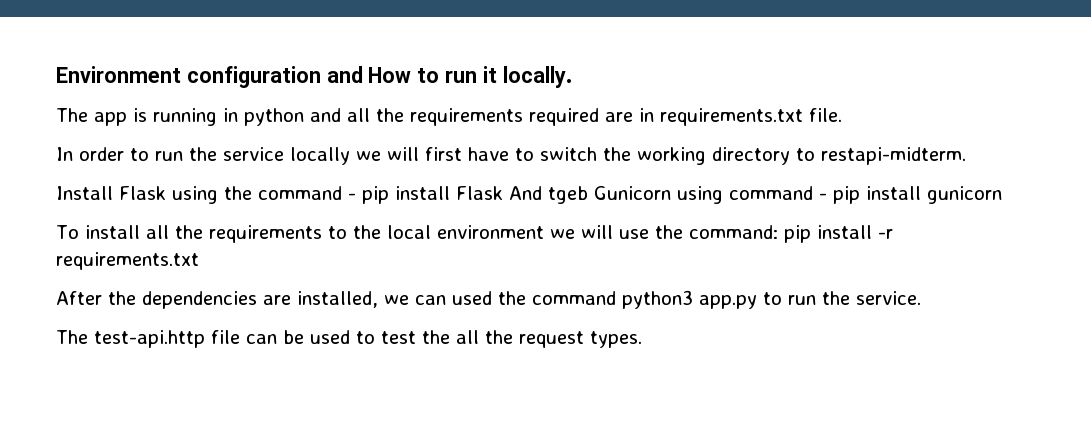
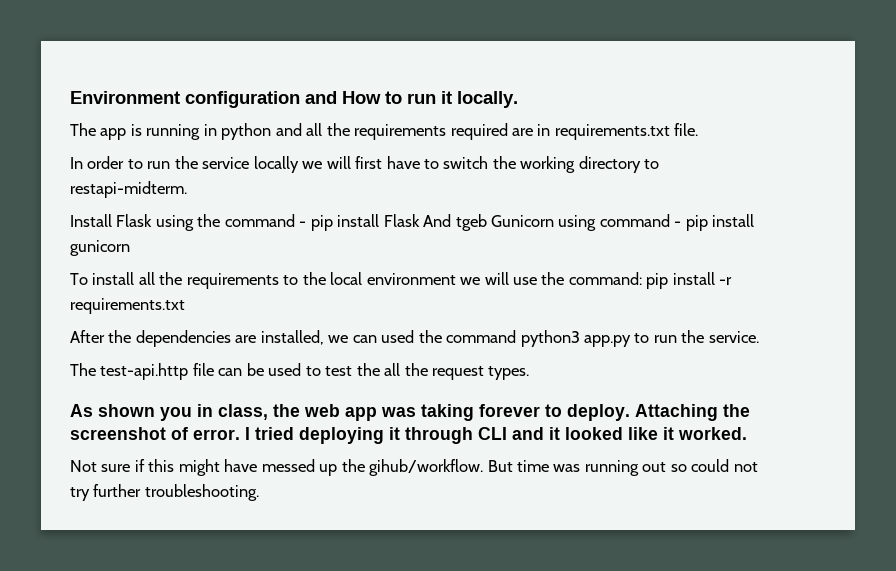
+ As shown you in class, the web app was taking forever to deploy. Attaching the screenshot of error. I tried deploying it through CLI and it looked like it worked.
+ Not sure if this might have messed up the gihub/workflow. But time was running out so could not try further troubleshooting.

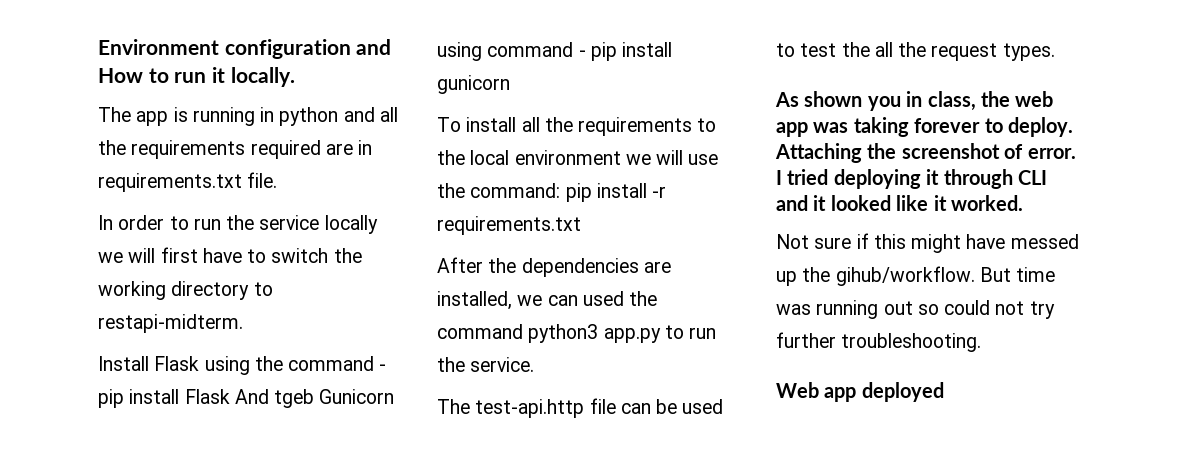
+ Web app deployed

